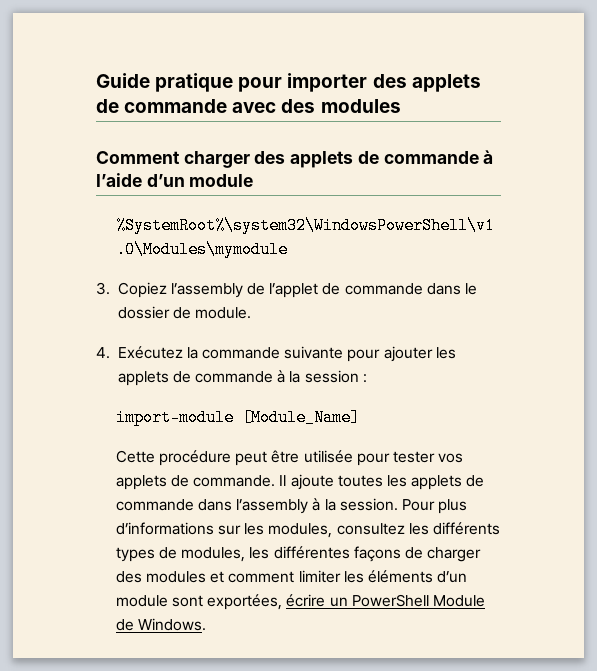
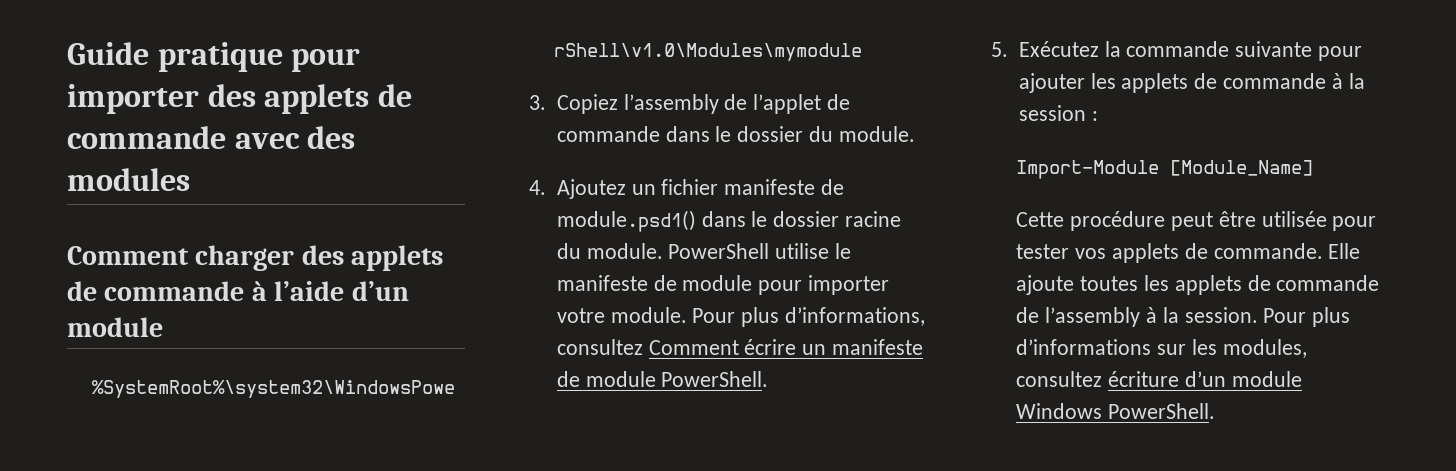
- 3. Copiez l’assembly de l’applet de commande dans le dossier de module.
- 4. Exécutez la commande suivante pour ajouter les applets de commande à la session :
+ 3. Copiez l’assembly de l’applet de commande dans le dossier du module.
+ 4. Ajoutez un fichier manifeste de module.psd1() dans le dossier racine du module. PowerShell utilise le manifeste de module pour importer votre module. Pour plus d’informations, consultez Comment écrire un manifeste de module PowerShell.
+ 5. Exécutez la commande suivante pour ajouter les applets de commande à la session :
- import-module [Module_Name]
+ Import-Module [Module_Name]
- Il ajoute toutes les applets de commande dans l’assembly à la session.
+ Elle ajoute toutes les applets de commande de l’assembly à la session.
- Pour plus d’informations sur les modules, consultez les différents types de modules, les différentes façons de charger des modules et comment limiter les éléments d’un module sont exportées, écrire un PowerShell Module de Windows.
+ Pour plus d’informations sur les modules, consultez écriture d’un module Windows PowerShell.

